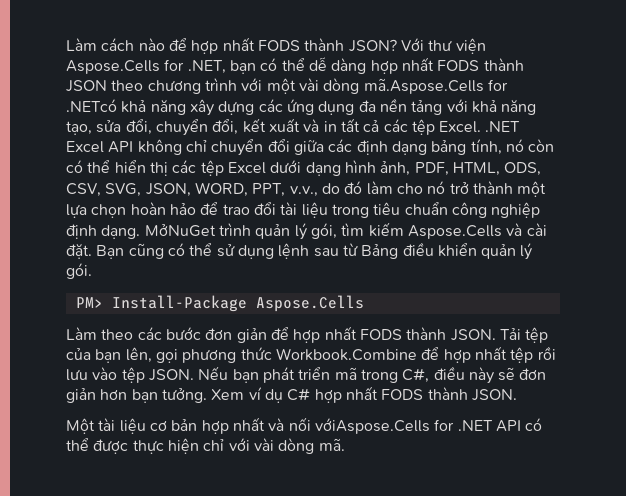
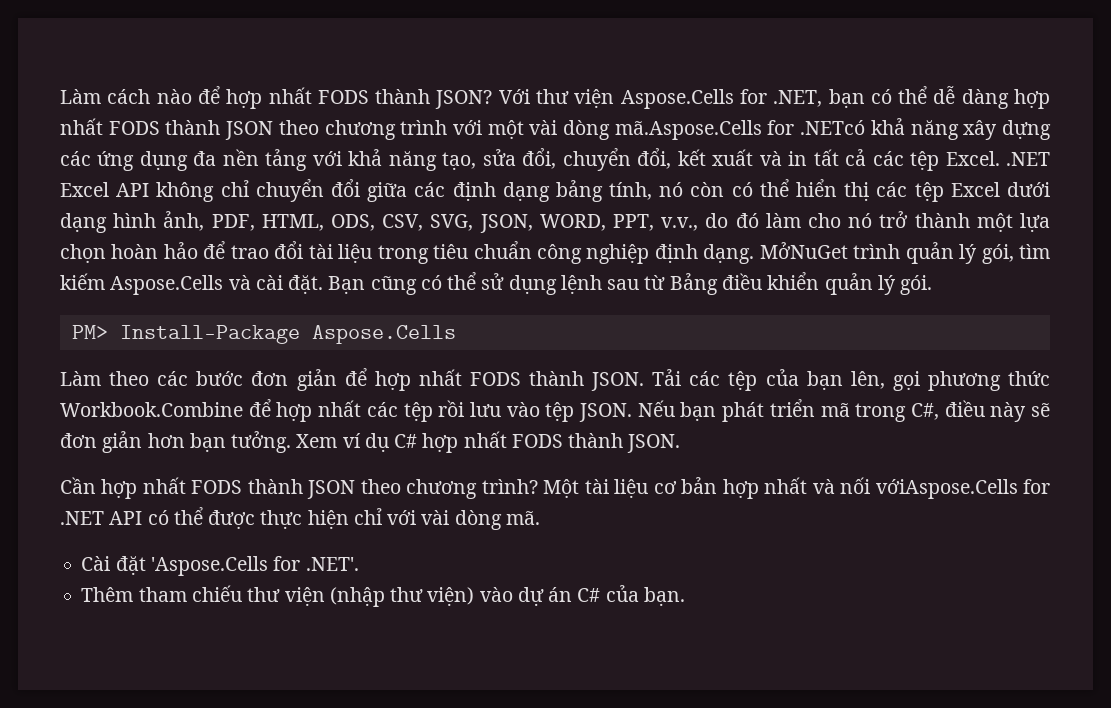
- Tải tệp của bạn lên, gọi phương thức Workbook.Combine để hợp nhất tệp rồi lưu vào tệp JSON.
+ Tải các tệp của bạn lên, gọi phương thức Workbook.Combine để hợp nhất các tệp rồi lưu vào tệp JSON.
+ Cần hợp nhất FODS thành JSON theo chương trình?
+ Cài đặt 'Aspose.Cells for .NET'.
+ Thêm tham chiếu thư viện (nhập thư viện) vào dự án C# của bạn.

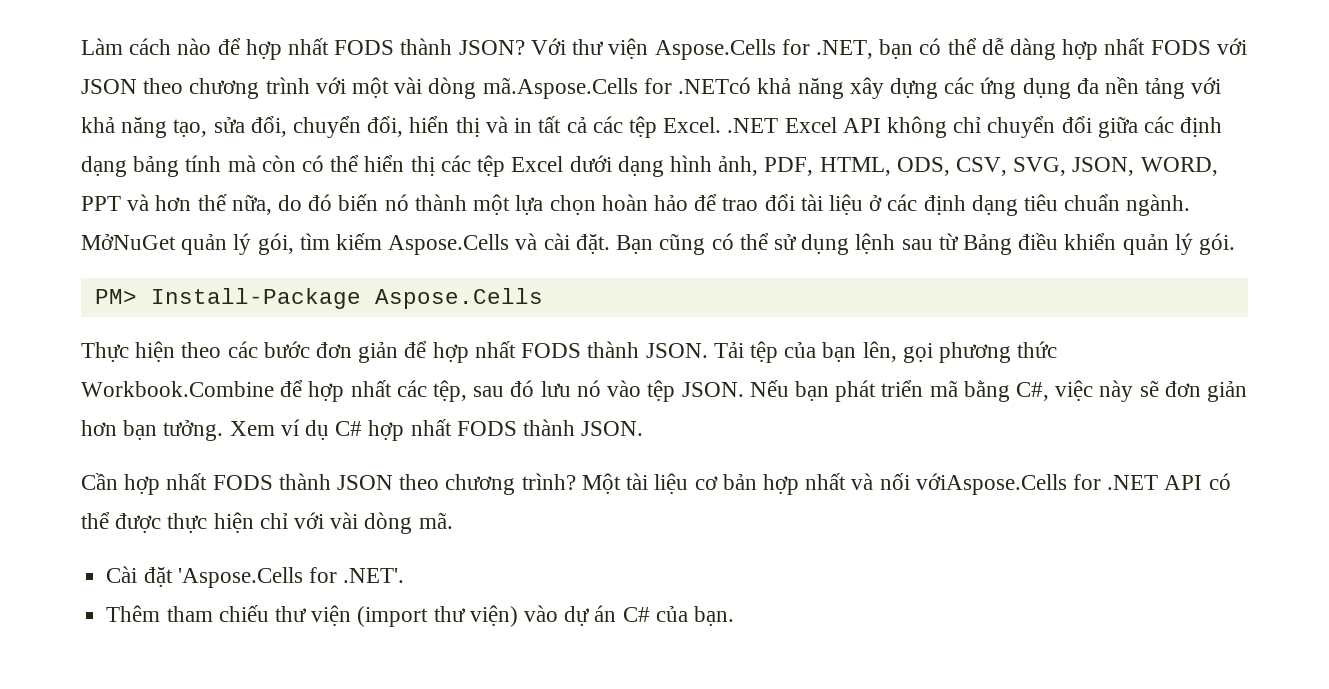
- Với thư viện Aspose.Cells for .NET, bạn có thể dễ dàng hợp nhất FODS thành JSON theo chương trình với một vài dòng mã.Aspose.Cells for .NETcó khả năng xây dựng các ứng dụng đa nền tảng với khả năng tạo, sửa đổi, chuyển đổi, kết xuất và in tất cả các tệp Excel. .NET Excel API không chỉ chuyển đổi giữa các định dạng bảng tính, nó còn có thể hiển thị các tệp Excel dưới dạng hình ảnh, PDF, HTML, ODS, CSV, SVG, JSON, WORD, PPT, v.v., do đó làm cho nó trở thành một lựa chọn hoàn hảo để trao đổi tài liệu trong tiêu chuẩn công nghiệp định dạng. MởNuGet trình quản lý gói, tìm kiếm Aspose.Cells và cài đặt.
+ Với thư viện Aspose.Cells for .NET, bạn có thể dễ dàng hợp nhất FODS với JSON theo chương trình với một vài dòng mã.Aspose.Cells for .NETcó khả năng xây dựng các ứng dụng đa nền tảng với khả năng tạo, sửa đổi, chuyển đổi, hiển thị và in tất cả các tệp Excel. .NET Excel API không chỉ chuyển đổi giữa các định dạng bảng tính mà còn có thể hiển thị các tệp Excel dưới dạng hình ảnh, PDF, HTML, ODS, CSV, SVG, JSON, WORD, PPT và hơn thế nữa, do đó biến nó thành một lựa chọn hoàn hảo để trao đổi tài liệu ở các định dạng tiêu chuẩn ngành. MởNuGet quản lý gói, tìm kiếm Aspose.Cells và cài đặt.
- Làm theo các bước đơn giản để hợp nhất FODS thành JSON.
+ Thực hiện theo các bước đơn giản để hợp nhất FODS thành JSON.
- Tải các tệp của bạn lên, gọi phương thức Workbook.Combine để hợp nhất các tệp rồi lưu vào tệp JSON.
+ Tải tệp của bạn lên, gọi phương thức Workbook.Combine để hợp nhất các tệp, sau đó lưu nó vào tệp JSON.
- Nếu bạn phát triển mã trong C#, điều này sẽ đơn giản hơn bạn tưởng.
+ Nếu bạn phát triển mã bằng C#, việc này sẽ đơn giản hơn bạn tưởng.
- Thêm tham chiếu thư viện (nhập thư viện) vào dự án C# của bạn.
+ Thêm tham chiếu thư viện (import thư viện) vào dự án C# của bạn.

